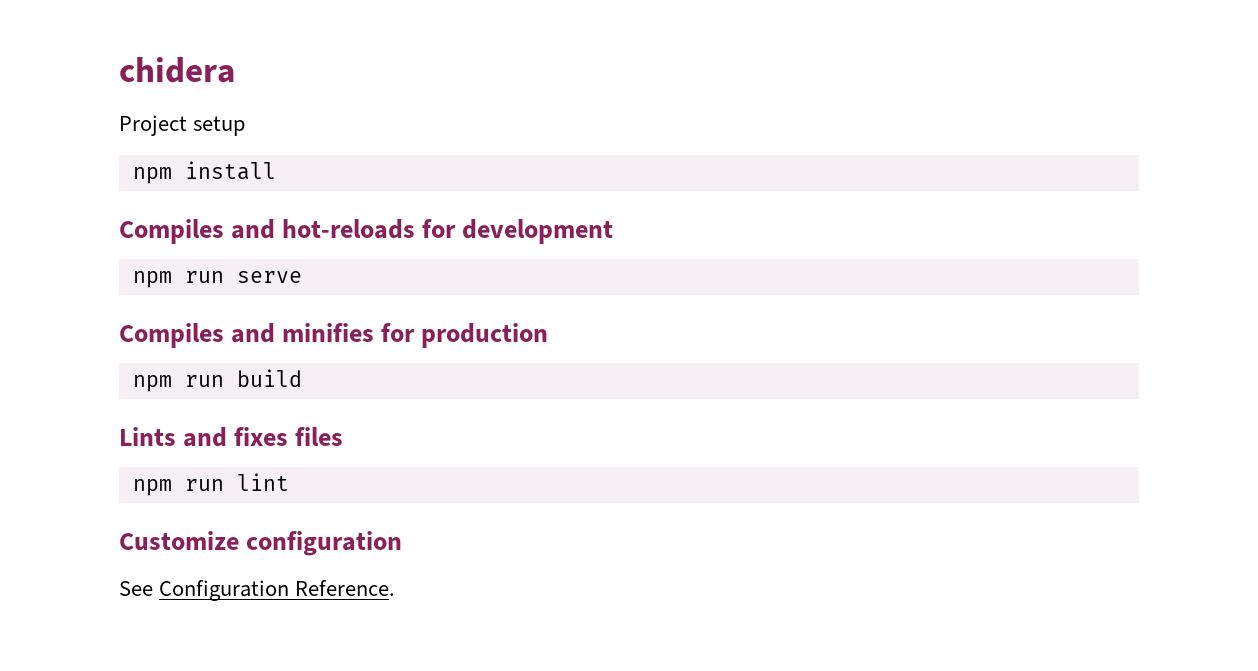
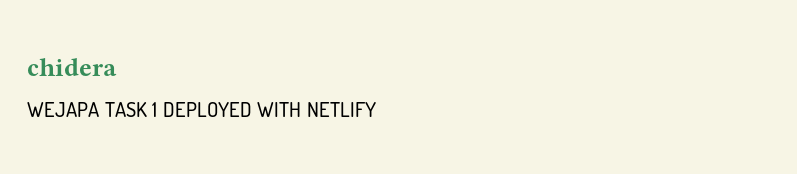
- Project setup
- npm install
- Compiles and hot-reloads for development
- npm run serve
- Compiles and minifies for production
- npm run build
- Lints and fixes files
- npm run lint
- Customize configuration
- See Configuration Reference.
+ WEJAPA TASK 1 DEPLOYED WITH NETLIFY

